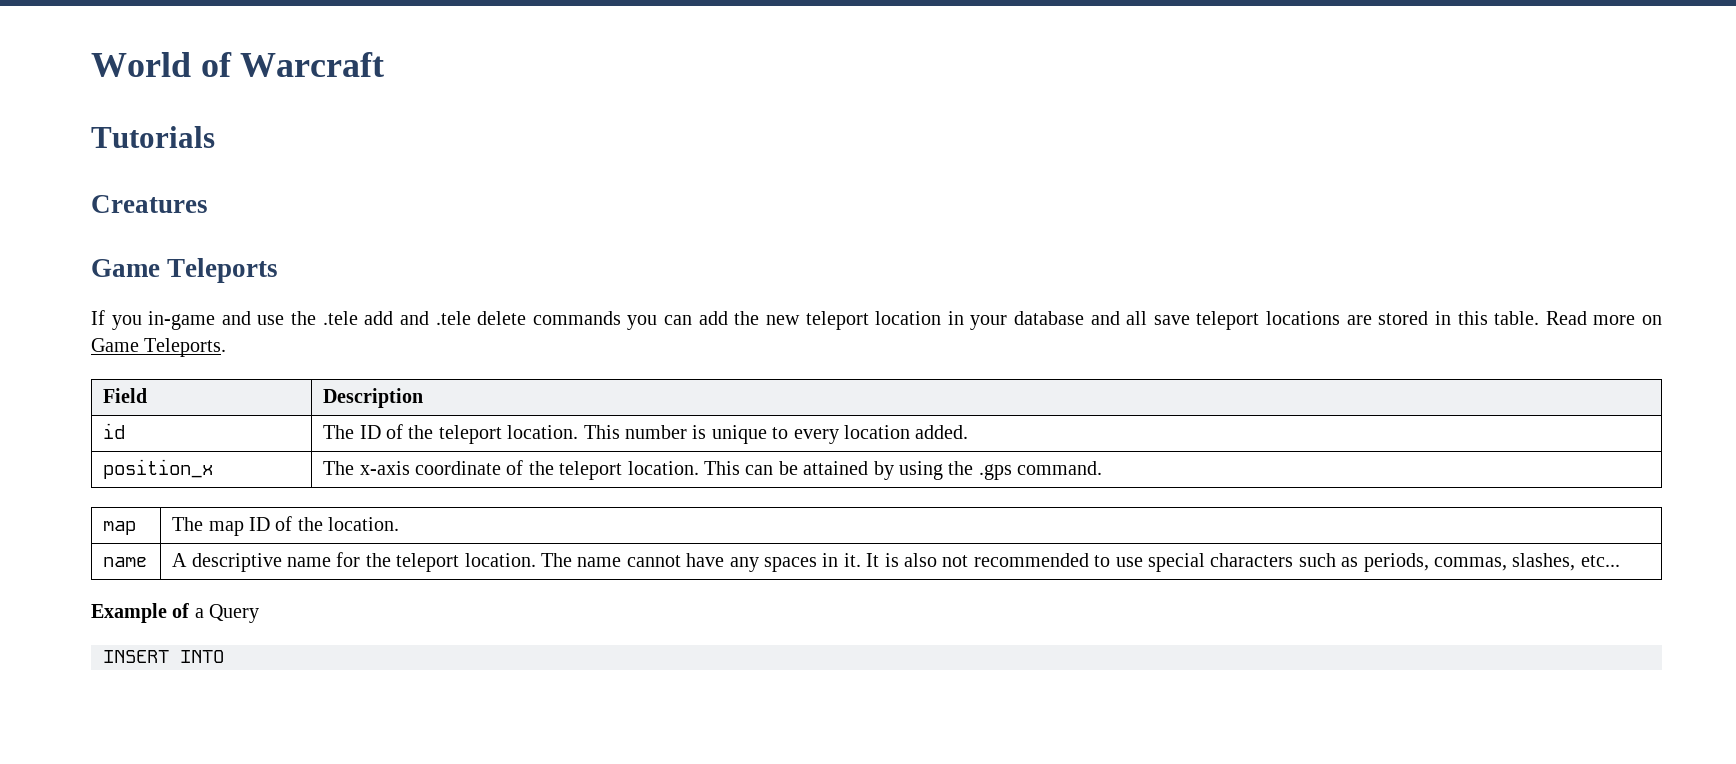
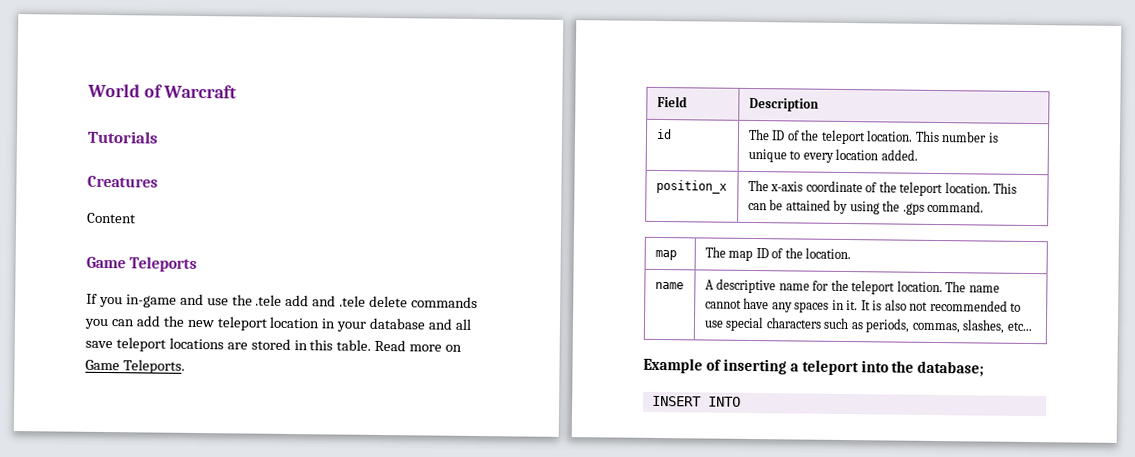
+ Content
- Example of a Query
+ Example of inserting a teleport into the database;

